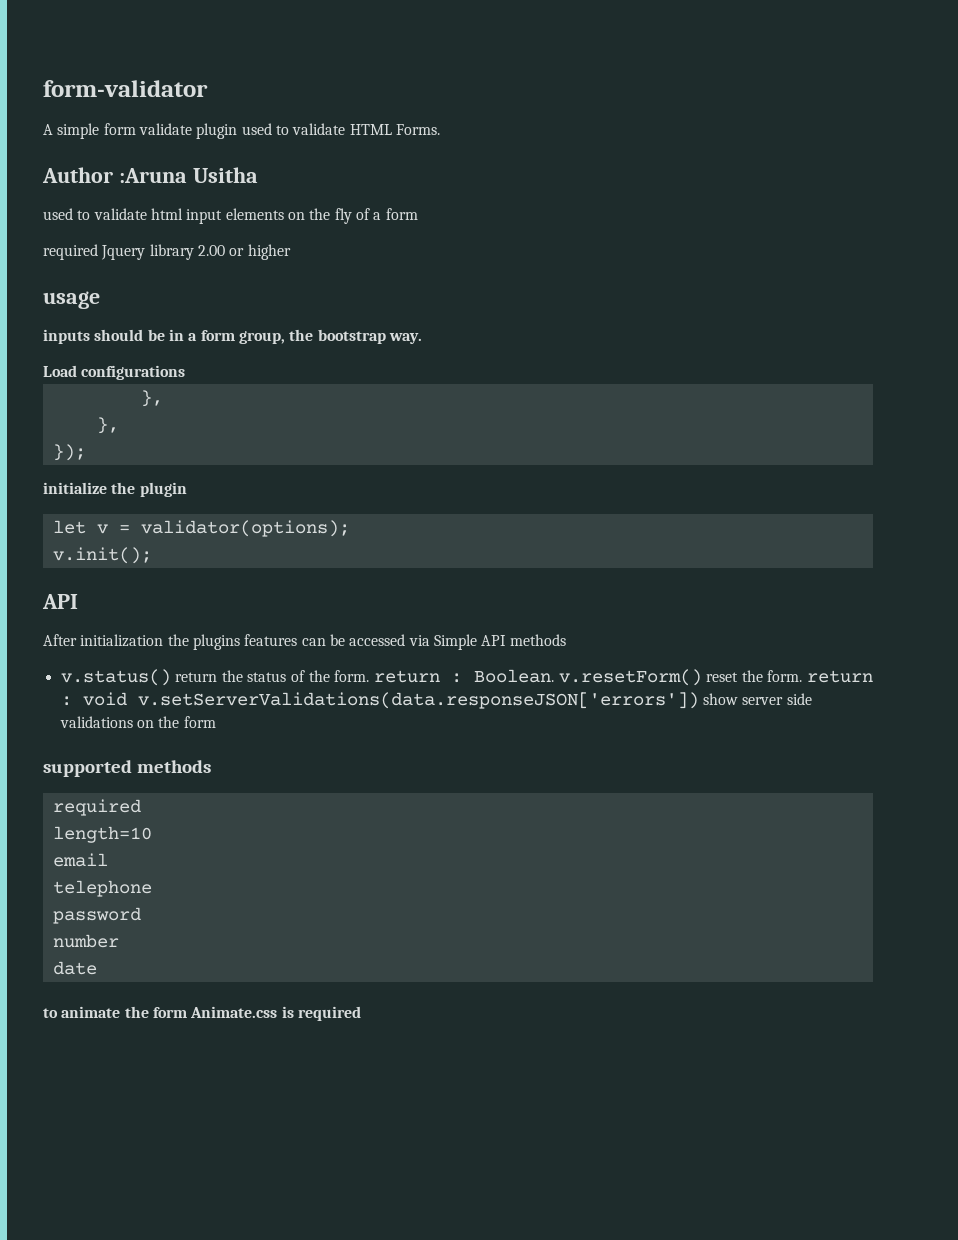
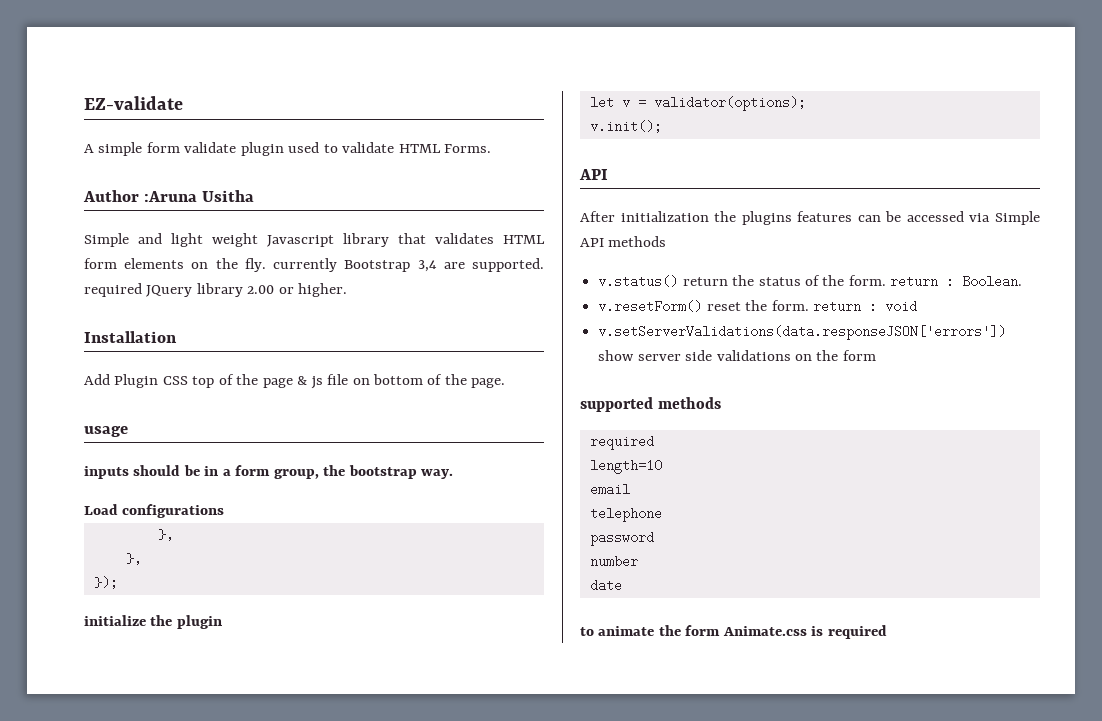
- form-validator
+ EZ-validate
- used to validate html input elements on the fly of a form
- required Jquery library 2.00 or higher
+ Simple and light weight Javascript library that validates HTML form elements on the fly. currently Bootstrap 3,4 are supported. required JQuery library 2.00 or higher.
+ Installation
+ Add Plugin CSS top of the page & js file on bottom of the page.
- v.status() return the status of the form. return : Boolean. v.resetForm() reset the form. return : void v.setServerValidations(data.responseJSON['errors']) show server side validations on the form
+ v.status() return the status of the form. return : Boolean.
+ v.resetForm() reset the form. return : void
+ v.setServerValidations(data.responseJSON['errors']) show server side validations on the form

